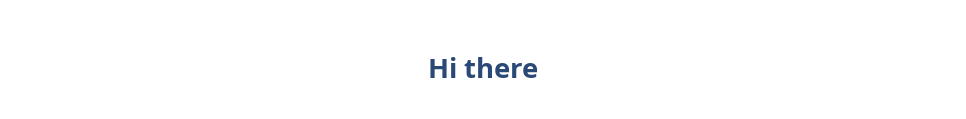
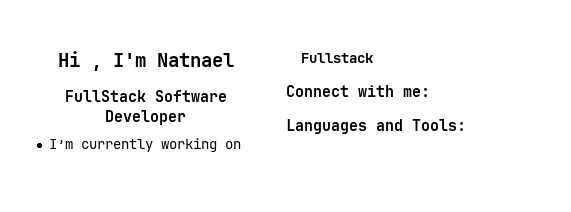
- Hi there
+ Hi , I'm Natnael
+ FullStack Software Developer
+ I’m currently working on Fullstack
+ Connect with me:
+ Languages and Tools:

